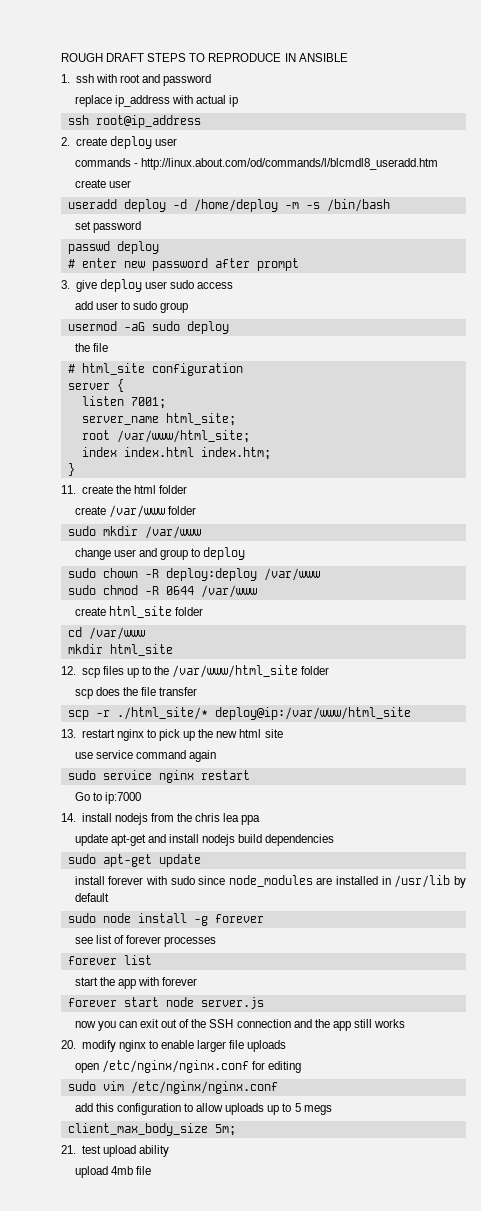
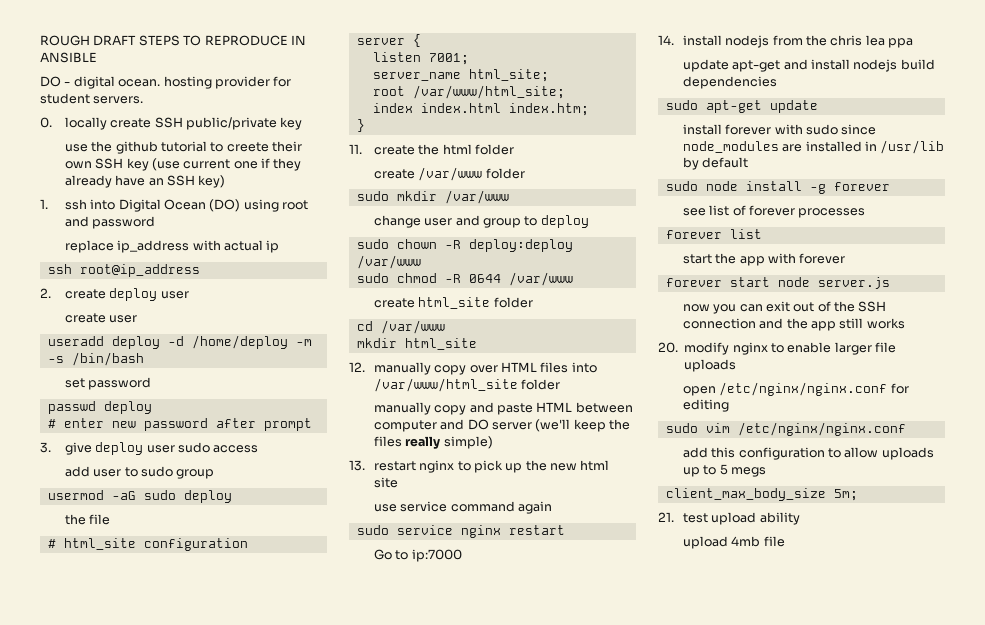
- 1. ssh with root and password
+ DO - digital ocean. hosting provider for student servers.
+ 0. locally create SSH public/private key
+ use the github tutorial to creete their own SSH key (use current one if they already have an SSH key)
+ 1. ssh into Digital Ocean (DO) using root and password
- commands - http://linux.about.com/od/commands/l/blcmdl8_useradd.htm
- 12. scp files up to the /var/www/html_site folder
- scp does the file transfer
- scp -r ./html_site/* deploy@ip:/var/www/html_site
+ 12. manually copy over HTML files into /var/www/html_site folder
+ manually copy and paste HTML between computer and DO server (we'll keep the files really simple)

